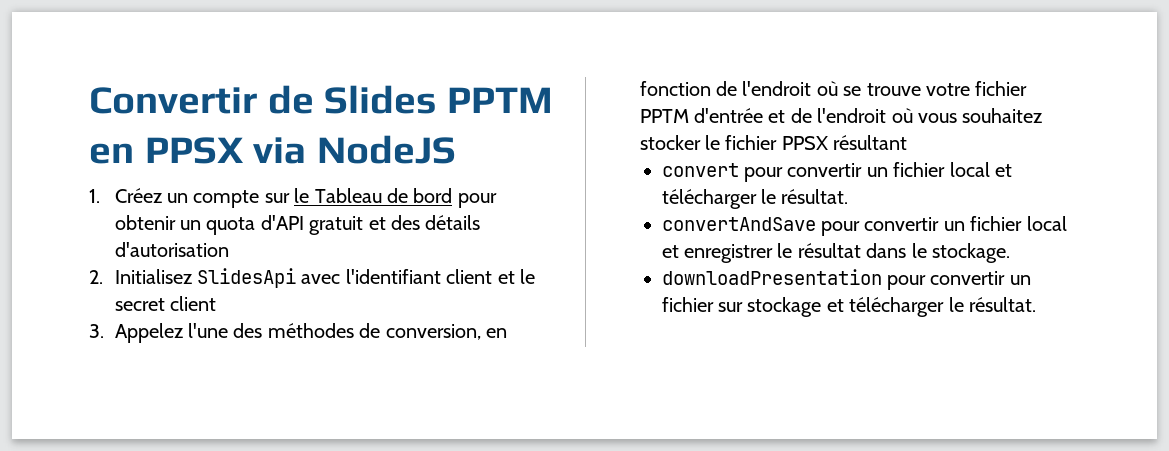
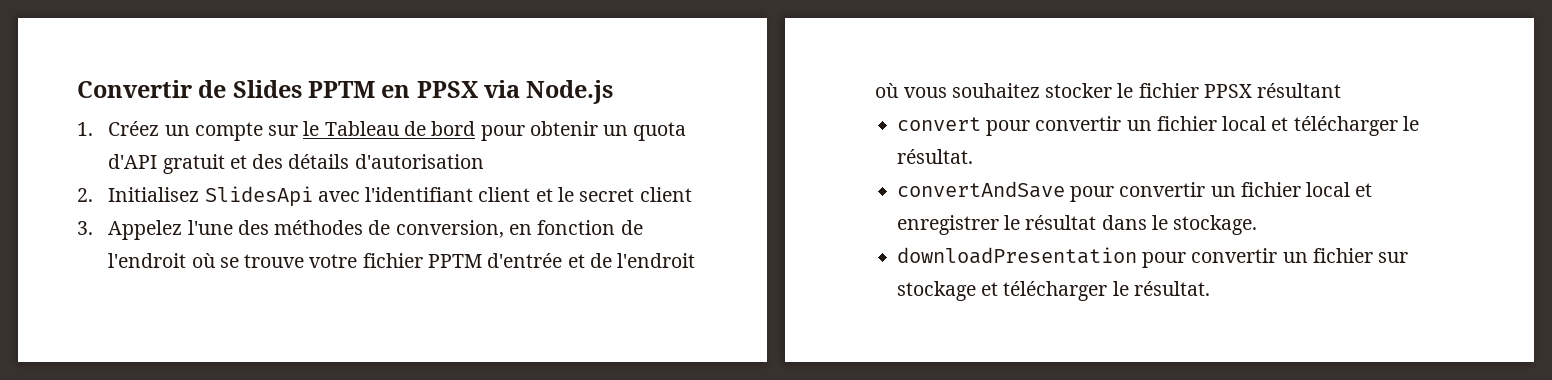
- Convertir de Slides PPTM en PPSX via NodeJS
+ Convertir de Slides PPTM en PPSX via Node.js

